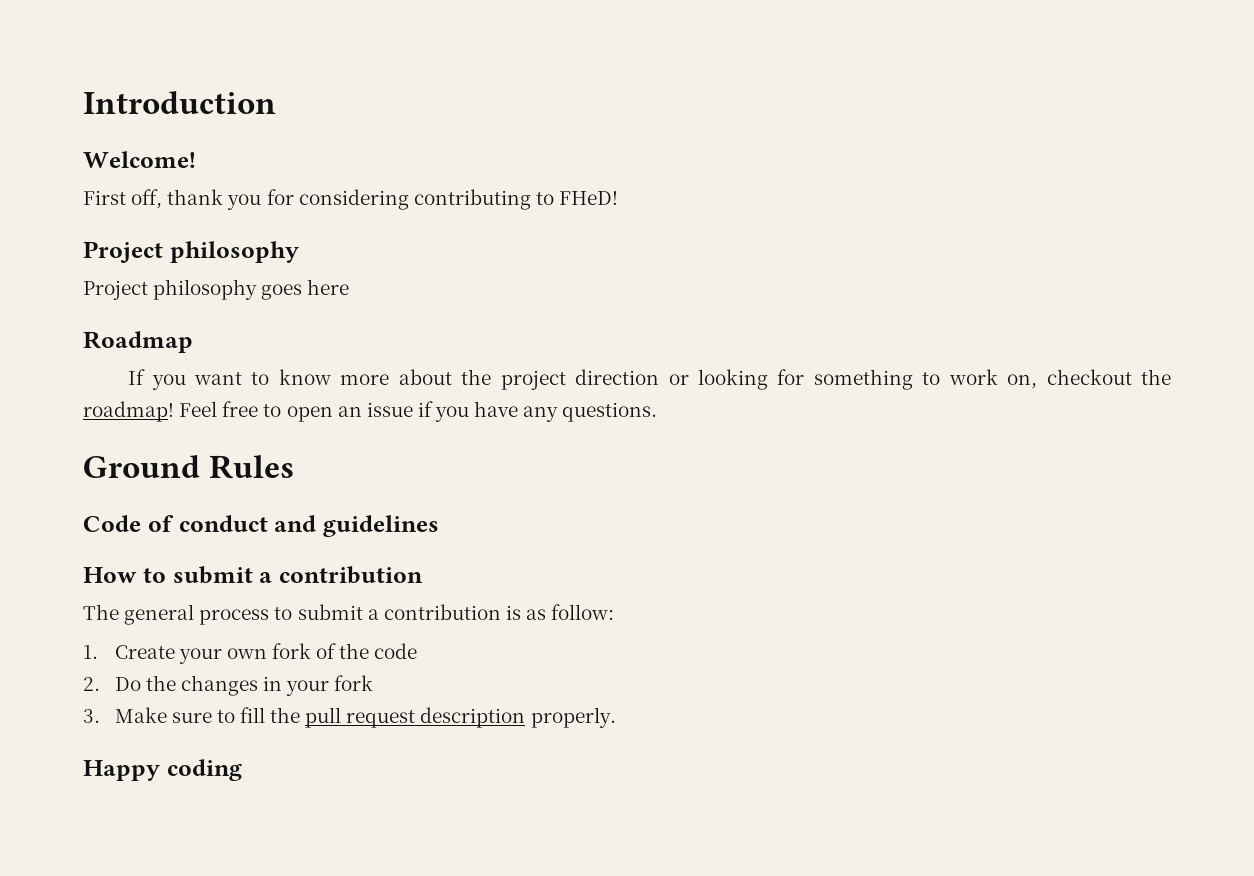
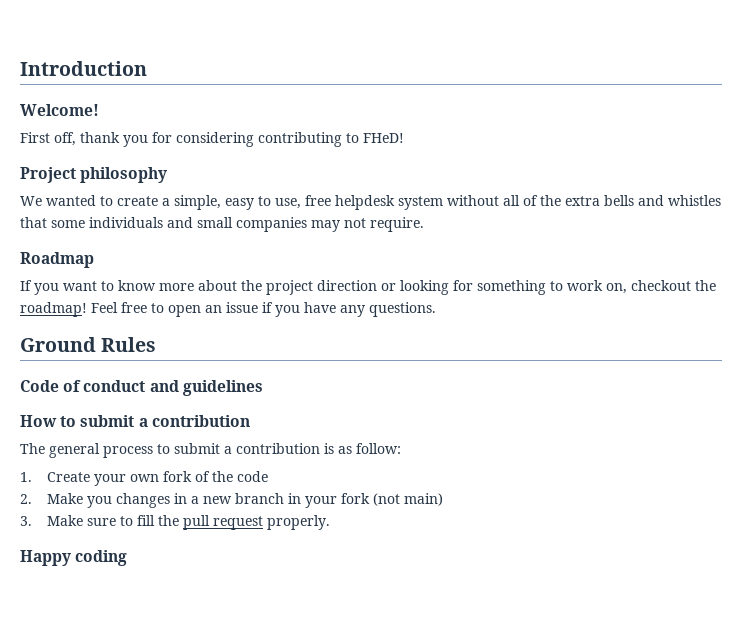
- Project philosophy goes here
+ We wanted to create a simple, easy to use, free helpdesk system without all of the extra bells and whistles that some individuals and small companies may not require.
- 2. Do the changes in your fork
+ 2. Make you changes in a new branch in your fork (not main)
- 3. Make sure to fill the pull request description properly.
+ 3. Make sure to fill the pull request properly.

